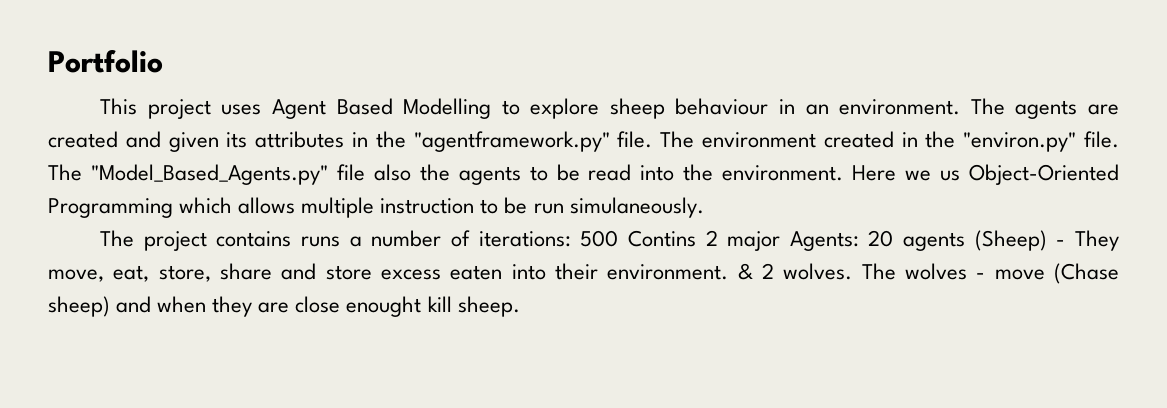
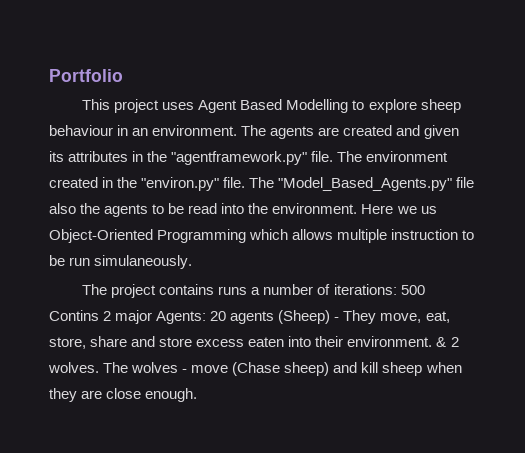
- The wolves - move (Chase sheep) and when they are close enought kill sheep.
+ The wolves - move (Chase sheep) and kill sheep when they are close enough.

